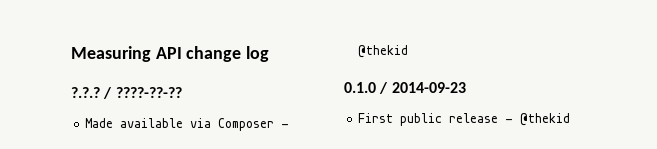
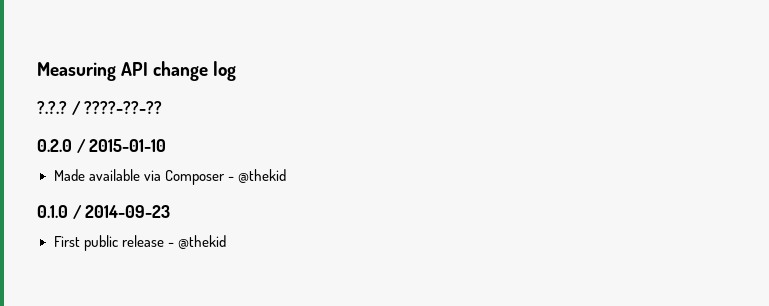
+ 0.2.0 / 2015-01-10

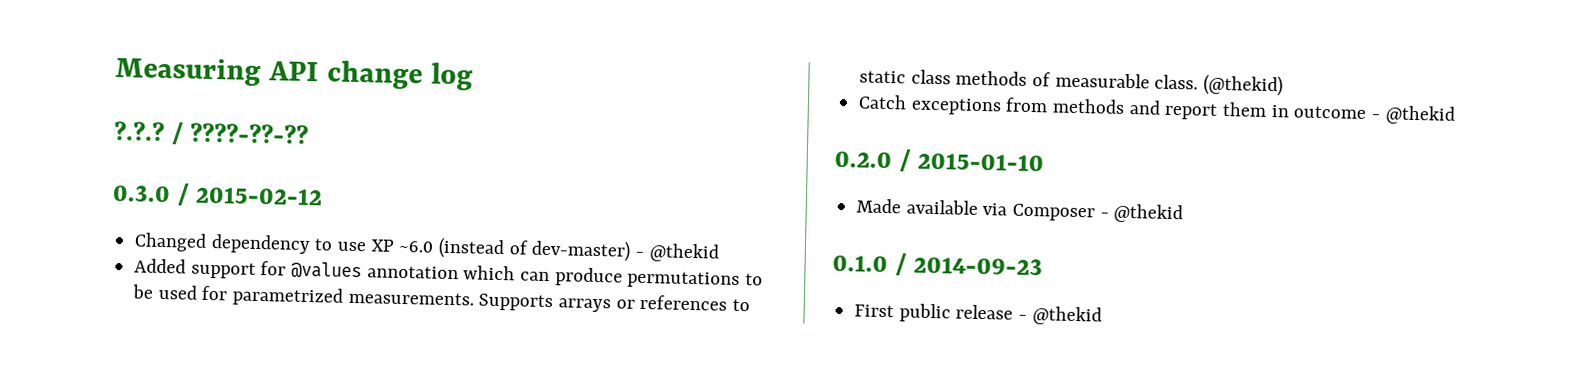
+ 0.3.0 / 2015-02-12
+ Changed dependency to use XP ~6.0 (instead of dev-master) - @thekid
+ Added support for @values annotation which can produce permutations to be used for parametrized measurements. Supports arrays or references to static class methods of measurable class. (@thekid)
+ Catch exceptions from methods and report them in outcome - @thekid

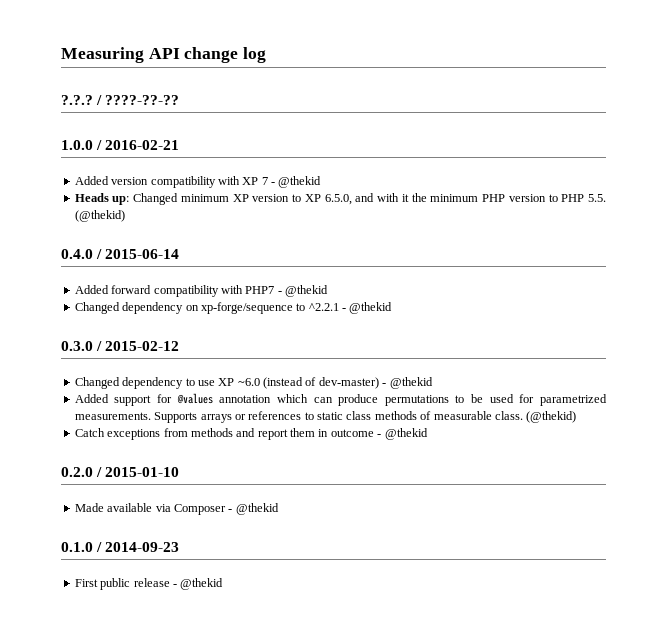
+ 1.0.0 / 2016-02-21
+ Added version compatibility with XP 7 - @thekid
+ Heads up: Changed minimum XP version to XP 6.5.0, and with it the minimum PHP version to PHP 5.5. (@thekid)
+ 0.4.0 / 2015-06-14
+ Added forward compatibility with PHP7 - @thekid
+ Changed dependency on xp-forge/sequence to ^2.2.1 - @thekid

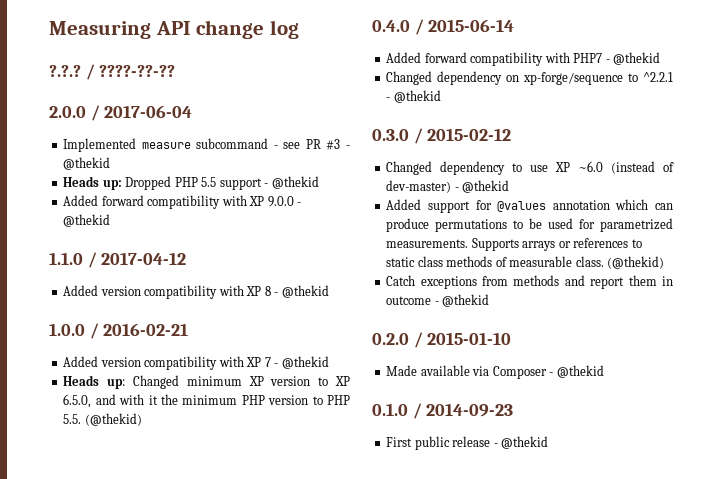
+ 2.0.0 / 2017-06-04
+ Implemented measure subcommand - see PR #3 - @thekid
+ Heads up: Dropped PHP 5.5 support - @thekid
+ Added forward compatibility with XP 9.0.0 - @thekid
+ 1.1.0 / 2017-04-12
+ Added version compatibility with XP 8 - @thekid

